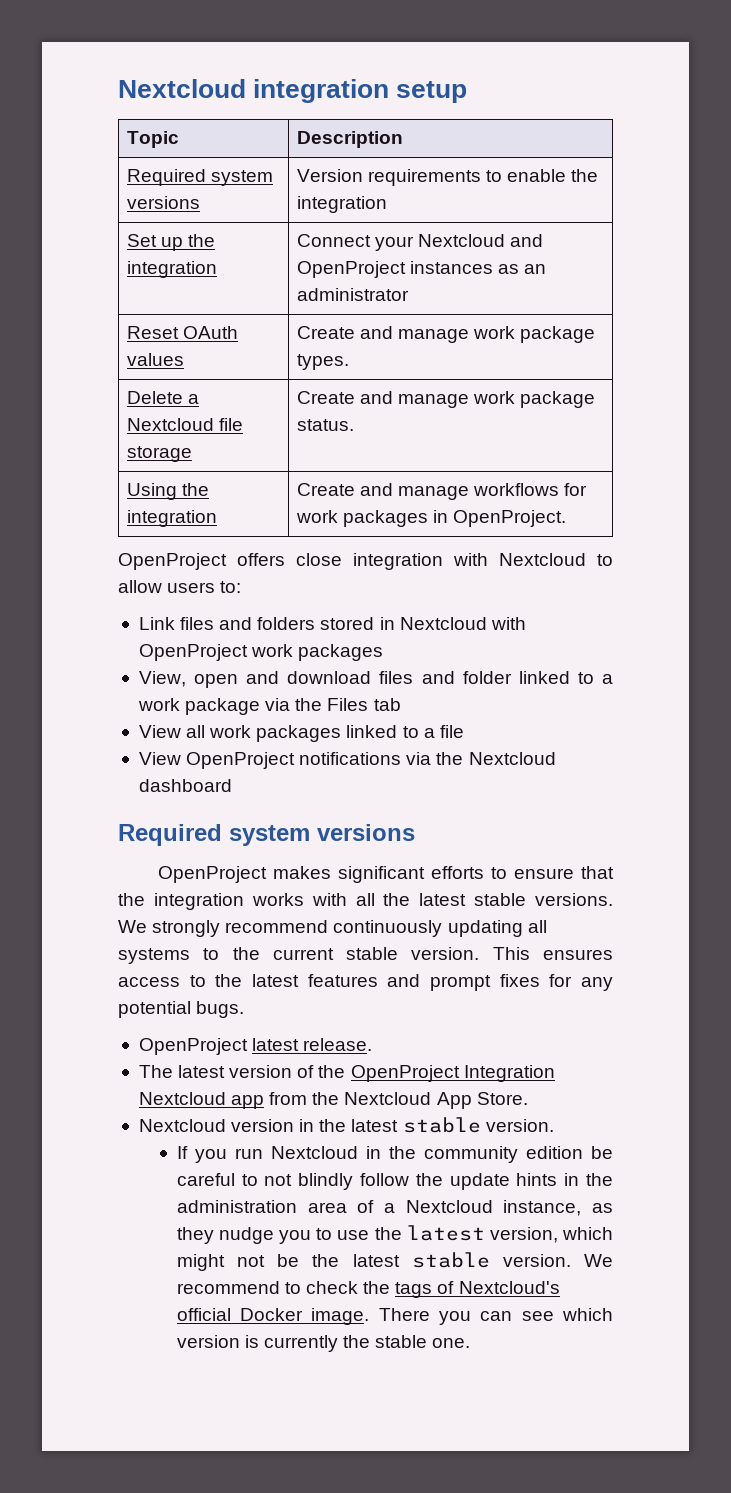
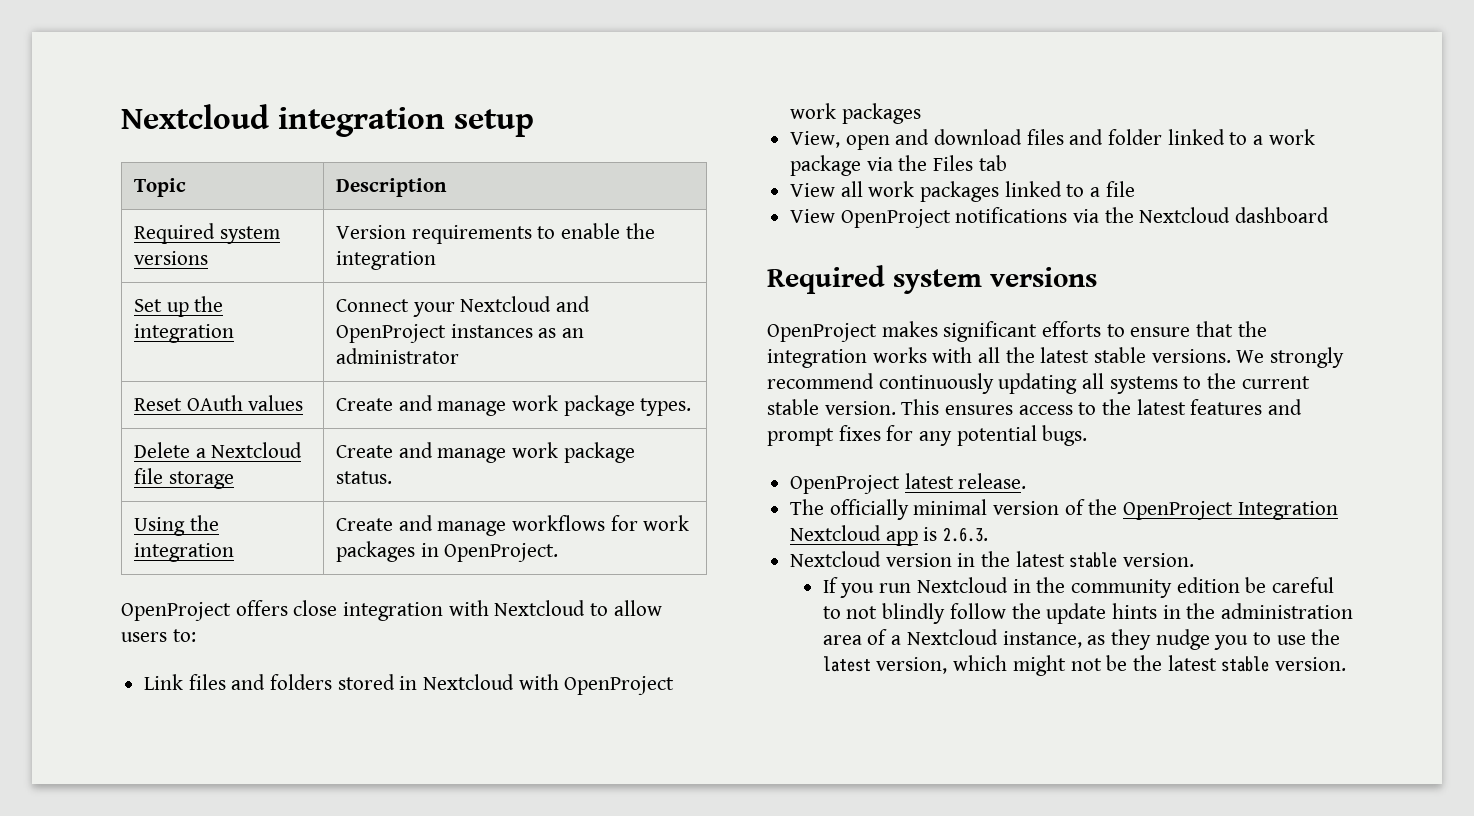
- The latest version of the OpenProject Integration Nextcloud app from the Nextcloud App Store.
+ The officially minimal version of the OpenProject Integration Nextcloud app is 2.6.3.
- We recommend to check the tags of Nextcloud's official Docker image. There you can see which version is currently the stable one.

